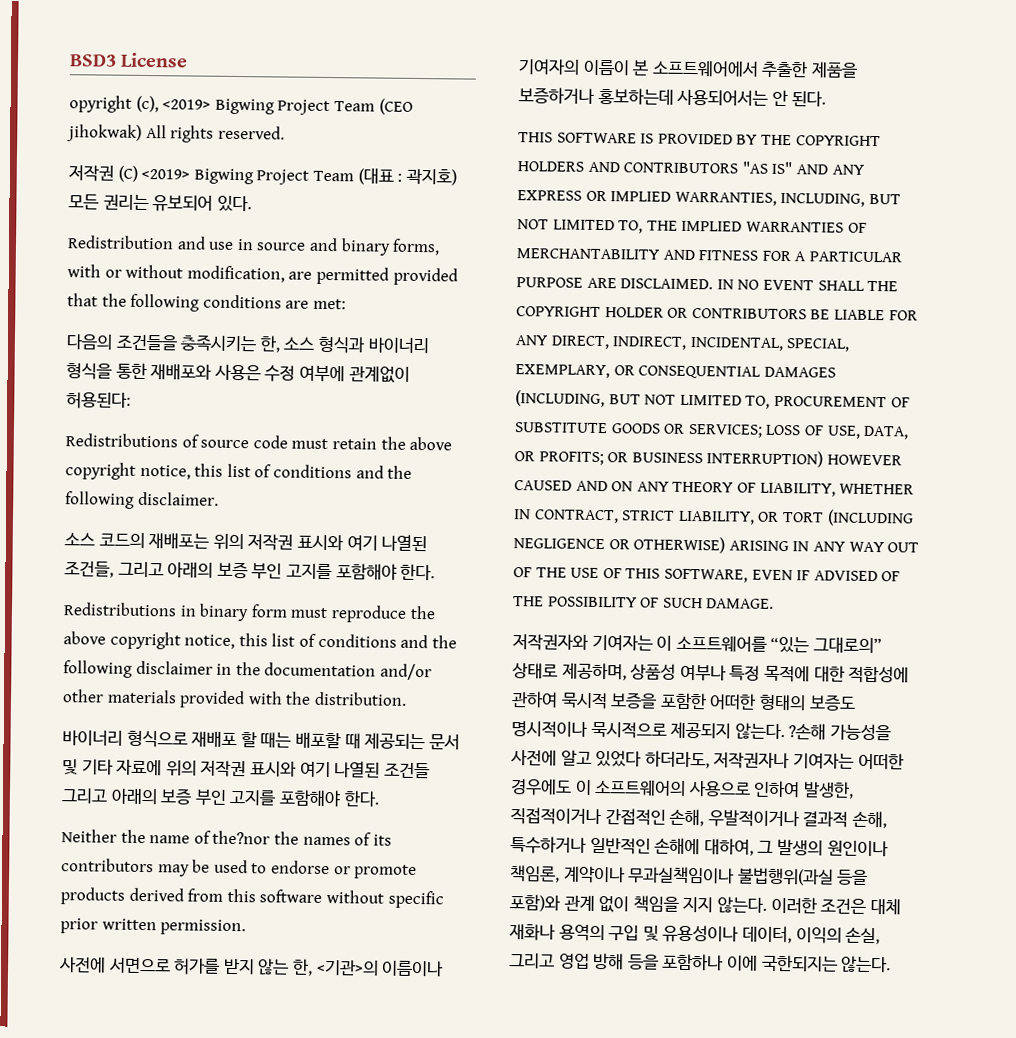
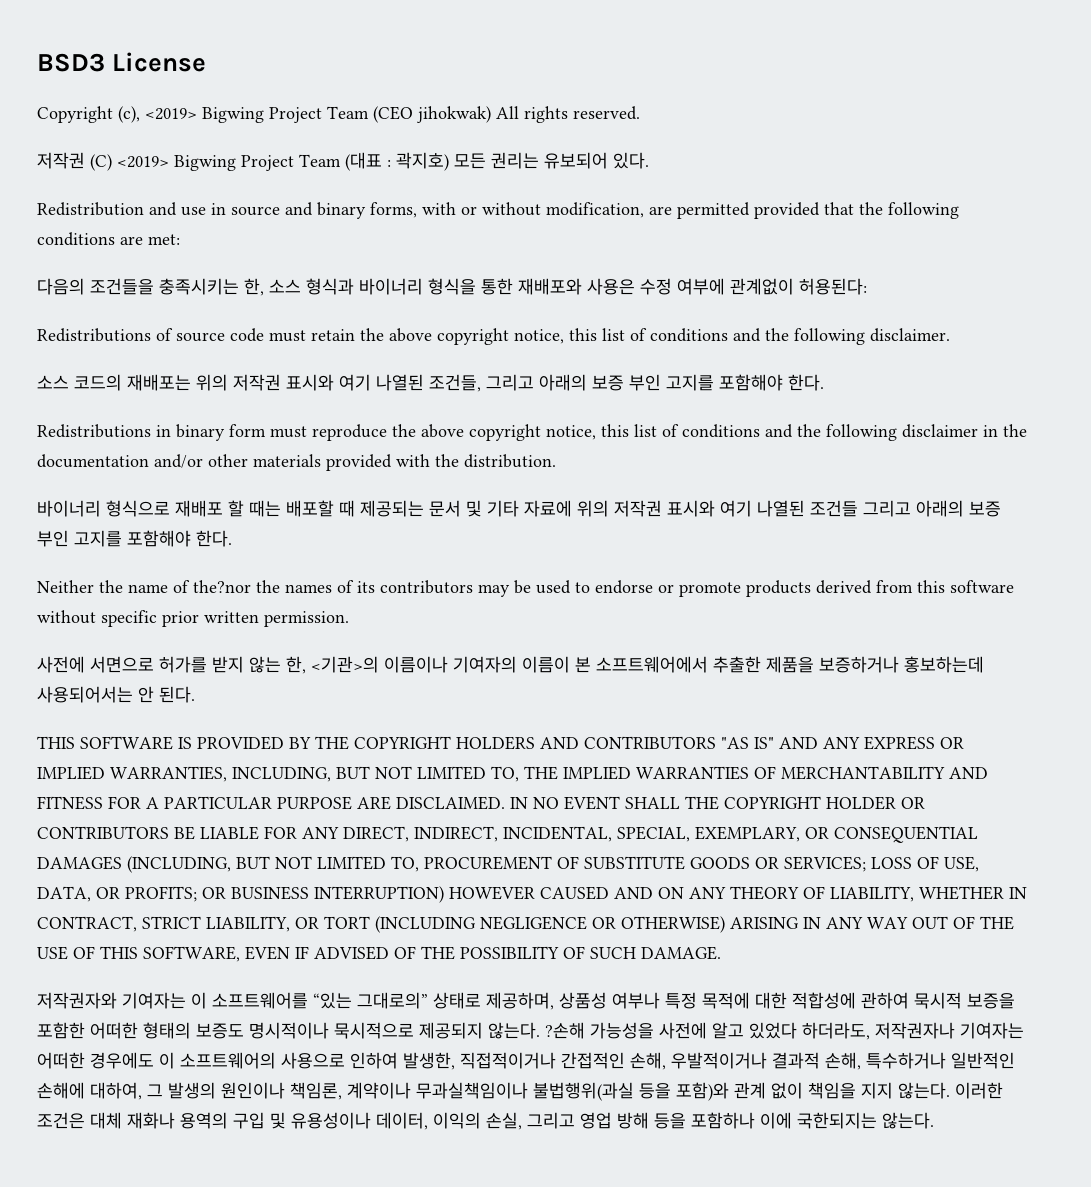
- opyright (c), <2019> Bigwing Project Team (CEO jihokwak) All rights reserved.
+ Copyright (c), <2019> Bigwing Project Team (CEO jihokwak) All rights reserved.

